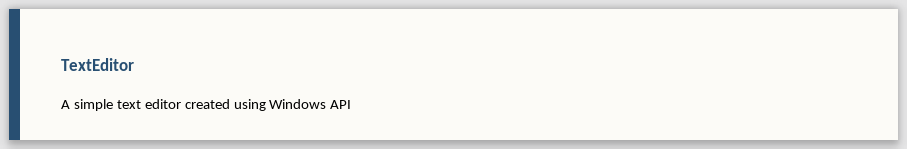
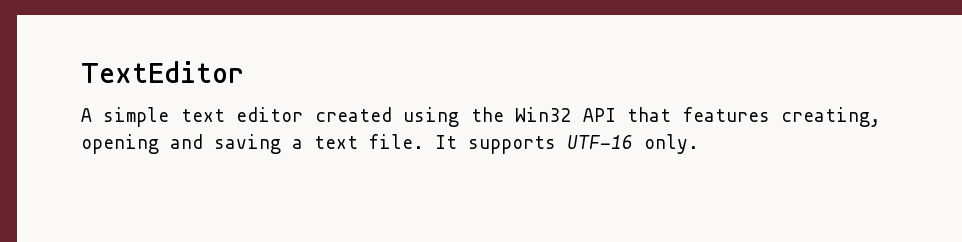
- A simple text editor created using Windows API
+ A simple text editor created using the Win32 API that features creating, opening and saving a text file. It supports UTF-16 only.

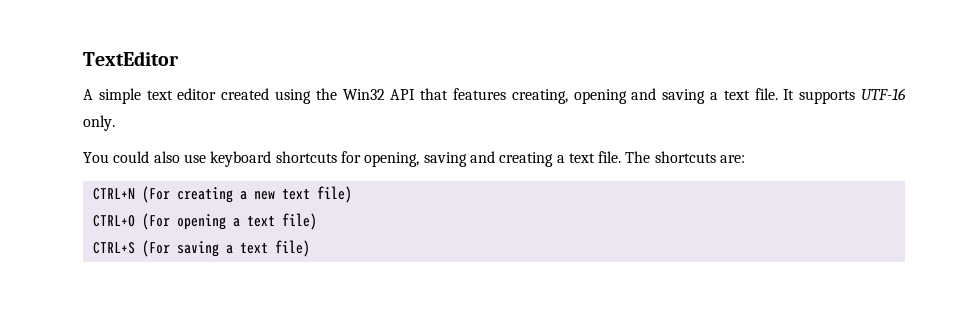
+ You could also use keyboard shortcuts for opening, saving and creating a text file. The shortcuts are:
+ CTRL+N (For creating a new text file)
+ CTRL+O (For opening a text file)
+ CTRL+S (For saving a text file)

